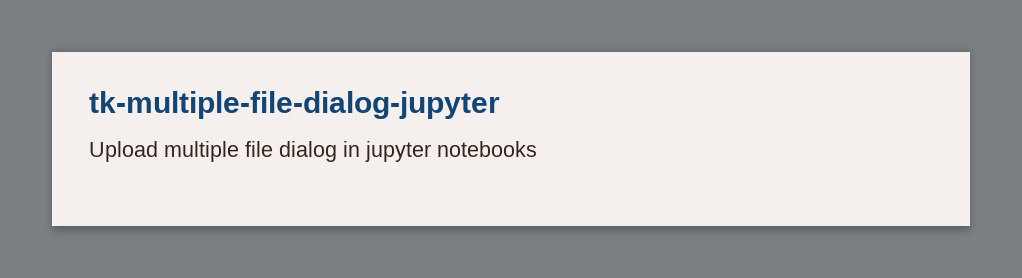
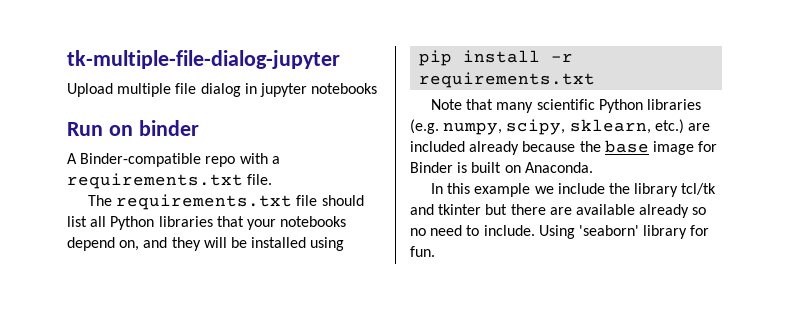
+ Run on binder
+ A Binder-compatible repo with a requirements.txt file.
+ The requirements.txt file should list all Python libraries that your notebooks depend on, and they will be installed using
+ pip install -r requirements.txt
+ Note that many scientific Python libraries (e.g. numpy, scipy, sklearn, etc.) are included already because the base image for Binder is built on Anaconda.
+ In this example we include the library tcl/tk and tkinter but there are available already so no need to include. Using 'seaborn' library for fun.

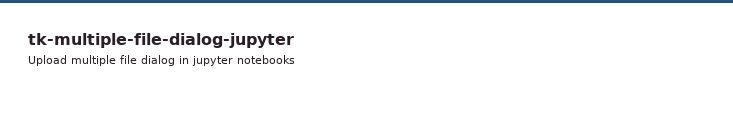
- Run on binder
- A Binder-compatible repo with a requirements.txt file.
- The requirements.txt file should list all Python libraries that your notebooks depend on, and they will be installed using
- pip install -r requirements.txt
- Note that many scientific Python libraries (e.g. numpy, scipy, sklearn, etc.) are included already because the base image for Binder is built on Anaconda.
- In this example we include the library tcl/tk and tkinter but there are available already so no need to include. Using 'seaborn' library for fun.

